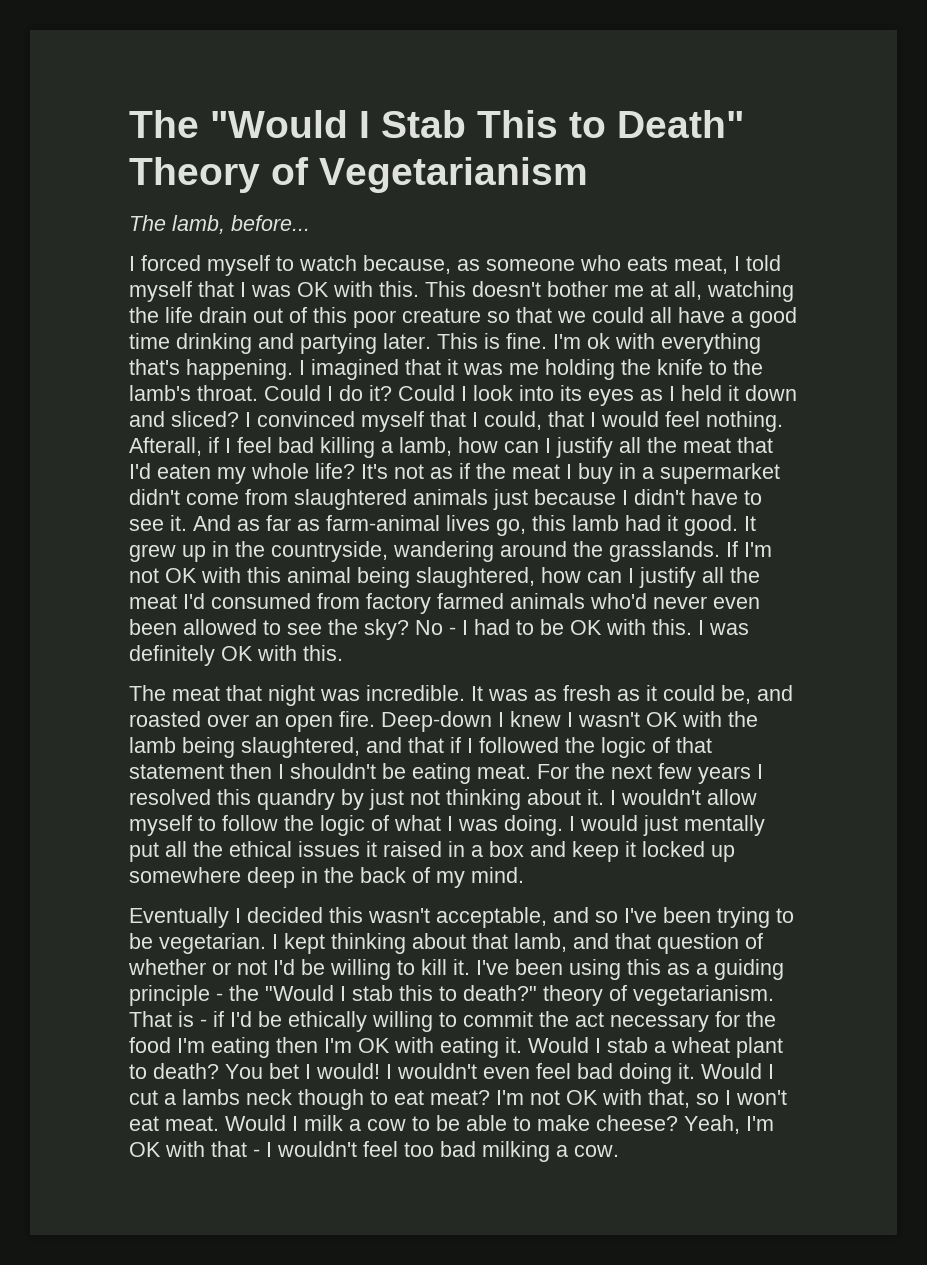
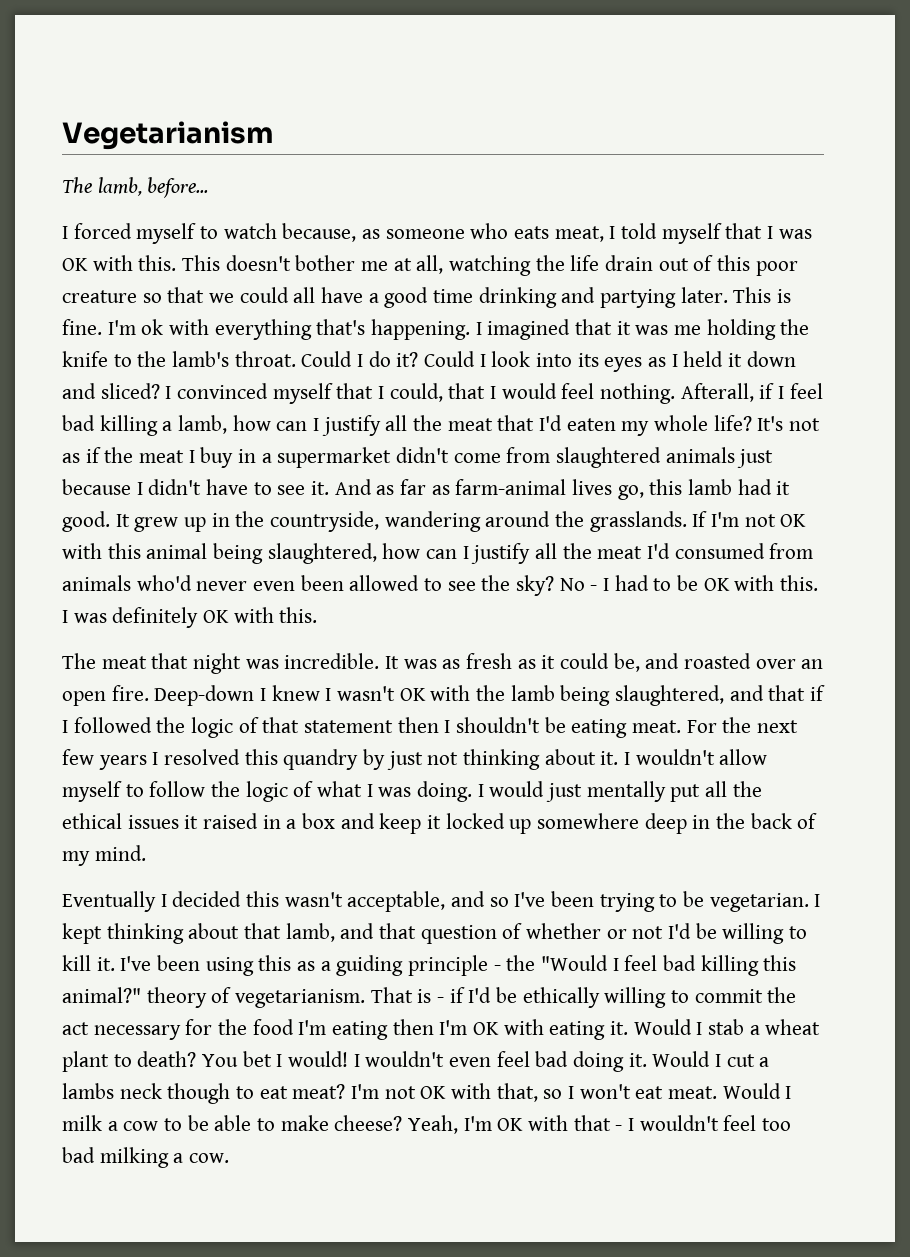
- The "Would I Stab This to Death" Theory of Vegetarianism
+ Vegetarianism
- If I'm not OK with this animal being slaughtered, how can I justify all the meat I'd consumed from factory farmed animals who'd never even been allowed to see the sky?
+ If I'm not OK with this animal being slaughtered, how can I justify all the meat I'd consumed from animals who'd never even been allowed to see the sky?
- I've been using this as a guiding principle - the "Would I stab this to death?" theory of vegetarianism.
+ I've been using this as a guiding principle - the "Would I feel bad killing this animal?" theory of vegetarianism.

